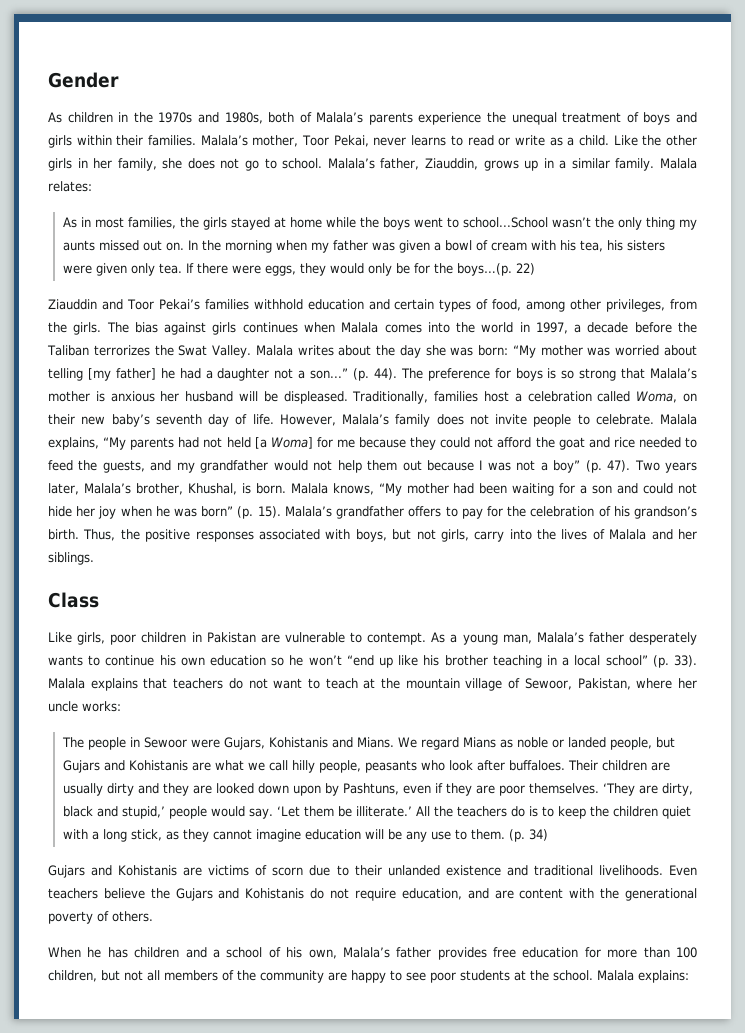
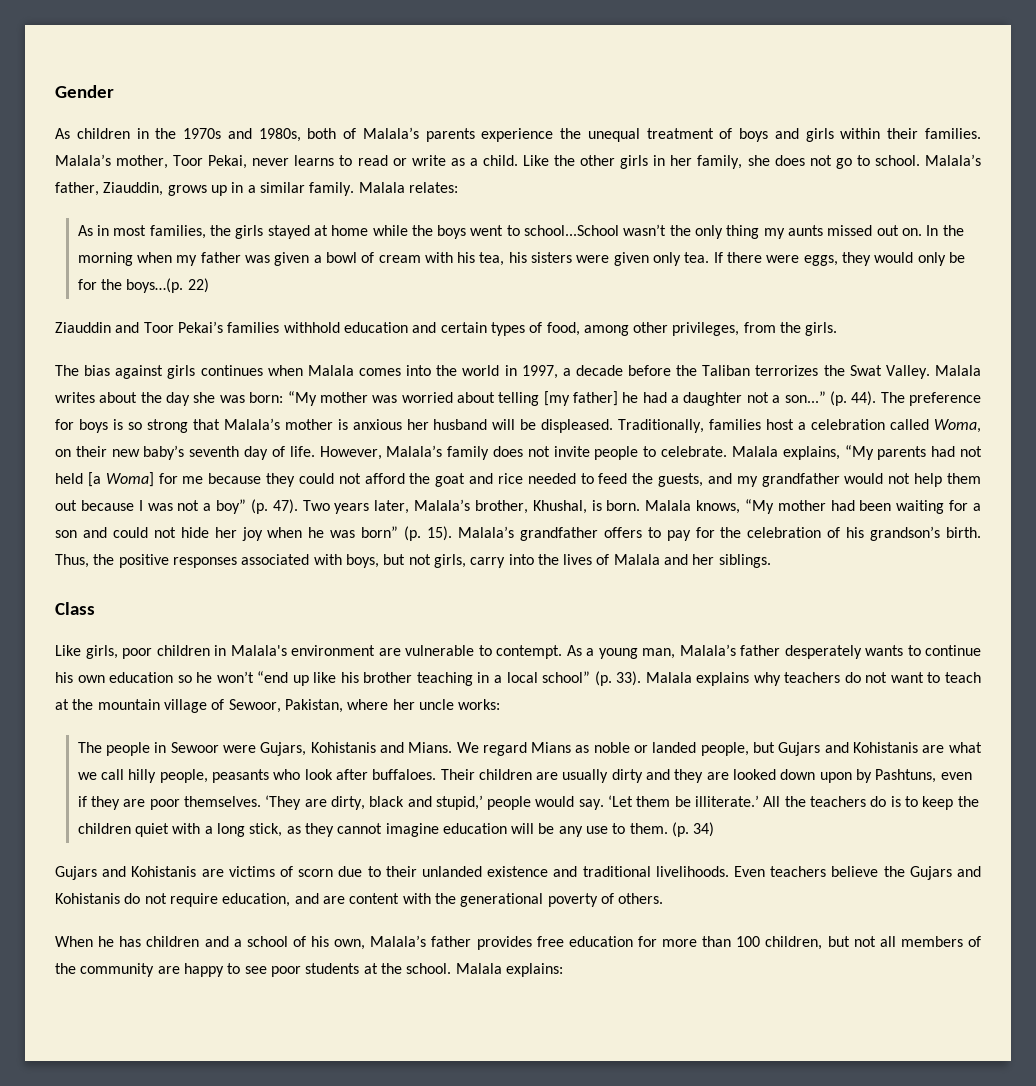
- Ziauddin and Toor Pekai’s families withhold education and certain types of food, among other privileges, from the girls. The bias against girls continues when Malala comes into the world in 1997, a decade before the Taliban terrorizes the Swat Valley.
+ Ziauddin and Toor Pekai’s families withhold education and certain types of food, among other privileges, from the girls.
+ The bias against girls continues when Malala comes into the world in 1997, a decade before the Taliban terrorizes the Swat Valley.
- Like girls, poor children in Pakistan are vulnerable to contempt.
+ Like girls, poor children in Malala's environment are vulnerable to contempt.
- Malala explains that teachers do not want to teach at the mountain village of Sewoor, Pakistan, where her uncle works:
+ Malala explains why teachers do not want to teach at the mountain village of Sewoor, Pakistan, where her uncle works:

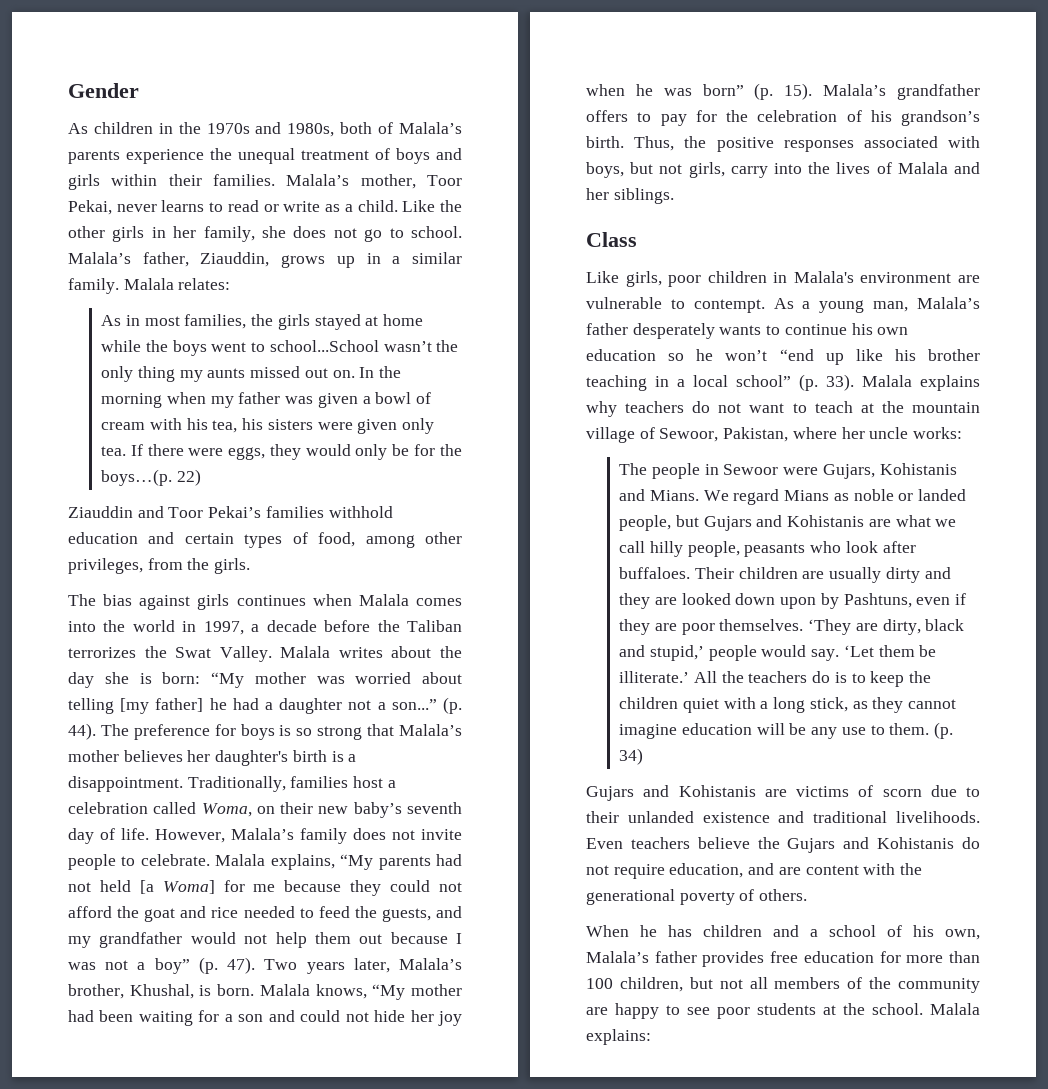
- Malala writes about the day she was born: “My mother was worried about telling [my father] he had a daughter not a son...”
+ Malala writes about the day she is born: “My mother was worried about telling [my father] he had a daughter not a son...”
- The preference for boys is so strong that Malala’s mother is anxious her husband will be displeased.
+ The preference for boys is so strong that Malala’s mother believes her daughter's birth is a disappointment.

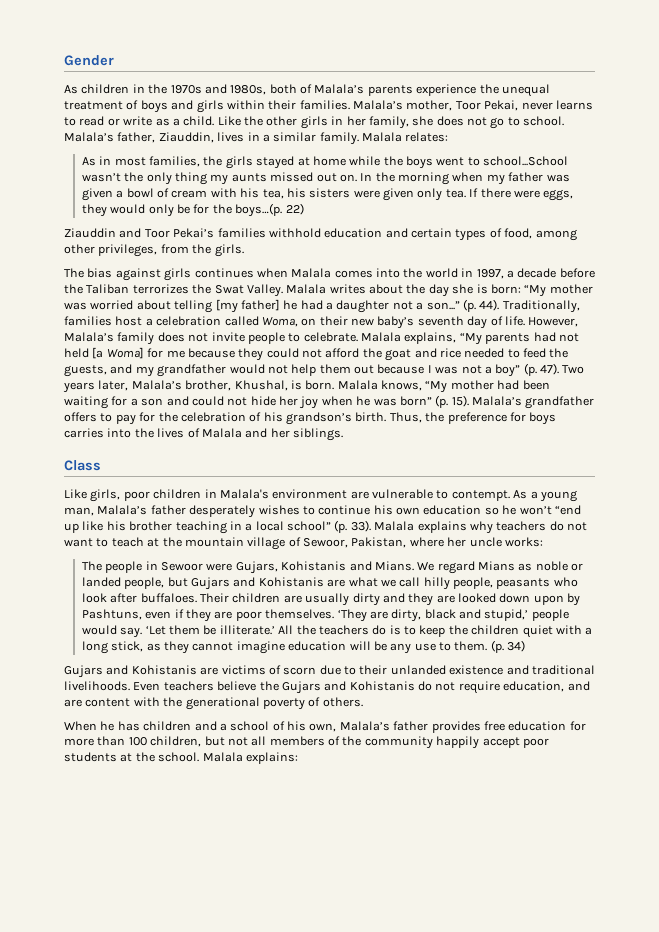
- Malala’s father, Ziauddin, grows up in a similar family.
+ Malala’s father, Ziauddin, lives in a similar family.
- The preference for boys is so strong that Malala’s mother believes her daughter's birth is a disappointment.
- Thus, the positive responses associated with boys, but not girls, carry into the lives of Malala and her siblings.
+ Thus, the preference for boys carries into the lives of Malala and her siblings.
- As a young man, Malala’s father desperately wants to continue his own education so he won’t “end up like his brother teaching in a local school” (p. 33).
+ As a young man, Malala’s father desperately wishes to continue his own education so he won’t “end up like his brother teaching in a local school” (p. 33).
- When he has children and a school of his own, Malala’s father provides free education for more than 100 children, but not all members of the community are happy to see poor students at the school.
+ When he has children and a school of his own, Malala’s father provides free education for more than 100 children, but not all members of the community happily accept poor students at the school.

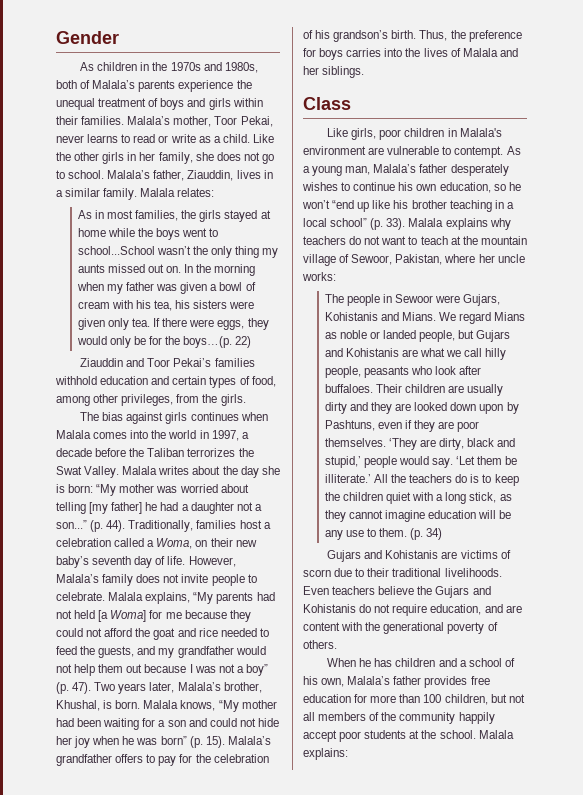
- Traditionally, families host a celebration called Woma, on their new baby’s seventh day of life.
+ Traditionally, families host a celebration called a Woma, on their new baby’s seventh day of life.
- As a young man, Malala’s father desperately wishes to continue his own education so he won’t “end up like his brother teaching in a local school” (p. 33).
+ As a young man, Malala’s father desperately wishes to continue his own education, so he won’t “end up like his brother teaching in a local school” (p. 33).
- Gujars and Kohistanis are victims of scorn due to their unlanded existence and traditional livelihoods.
+ Gujars and Kohistanis are victims of scorn due to their traditional livelihoods.

